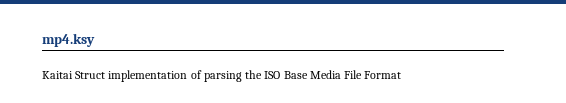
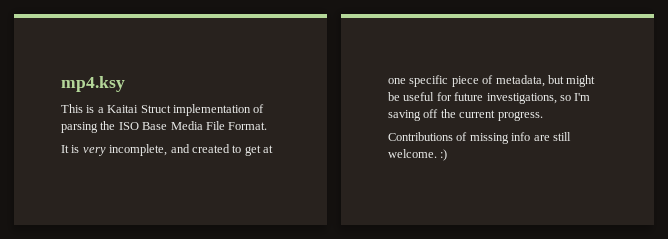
- Kaitai Struct implementation of parsing the ISO Base Media File Format
+ This is a Kaitai Struct implementation of parsing the ISO Base Media File Format.
+ It is very incomplete, and created to get at one specific piece of metadata, but might be useful for future investigations, so I'm saving off the current progress.
+ Contributions of missing info are still welcome. :)

